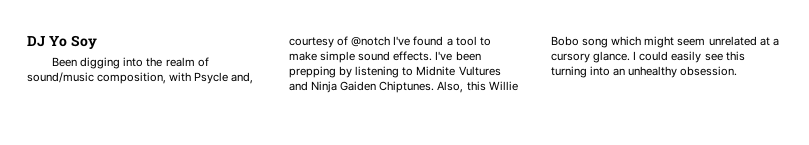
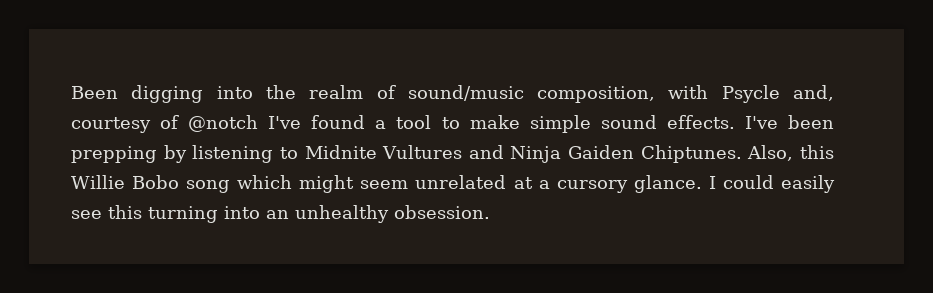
- DJ Yo Soy

